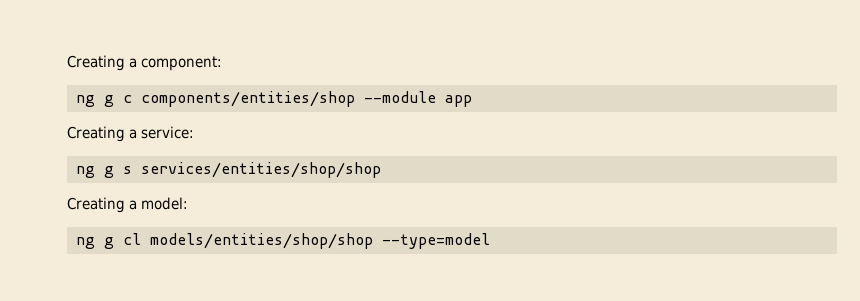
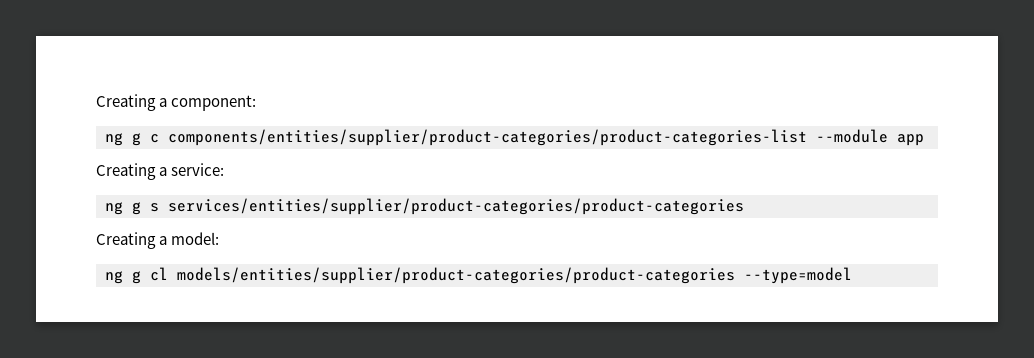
- ng g c components/entities/shop --module app
+ ng g c components/entities/supplier/product-categories/product-categories-list --module app
- ng g s services/entities/shop/shop
+ ng g s services/entities/supplier/product-categories/product-categories
- ng g cl models/entities/shop/shop --type=model
+ ng g cl models/entities/supplier/product-categories/product-categories --type=model

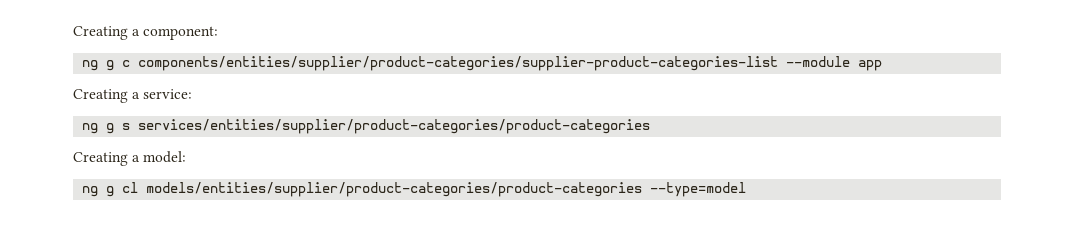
- ng g c components/entities/supplier/product-categories/product-categories-list --module app
+ ng g c components/entities/supplier/product-categories/supplier-product-categories-list --module app

